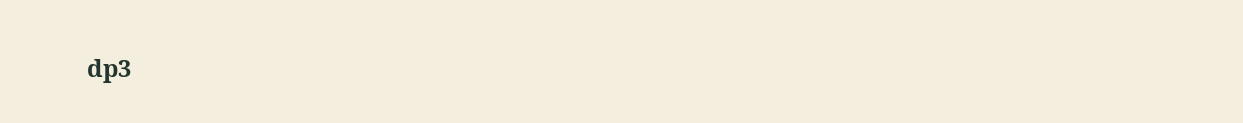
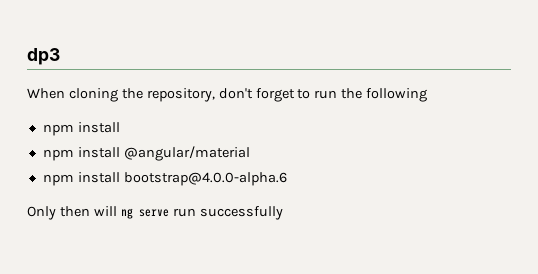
+ When cloning the repository, don't forget to run the following
+ npm install
+ npm install @angular/material
+ npm install bootstrap@4.0.0-alpha.6
+ Only then will ng serve run successfully

